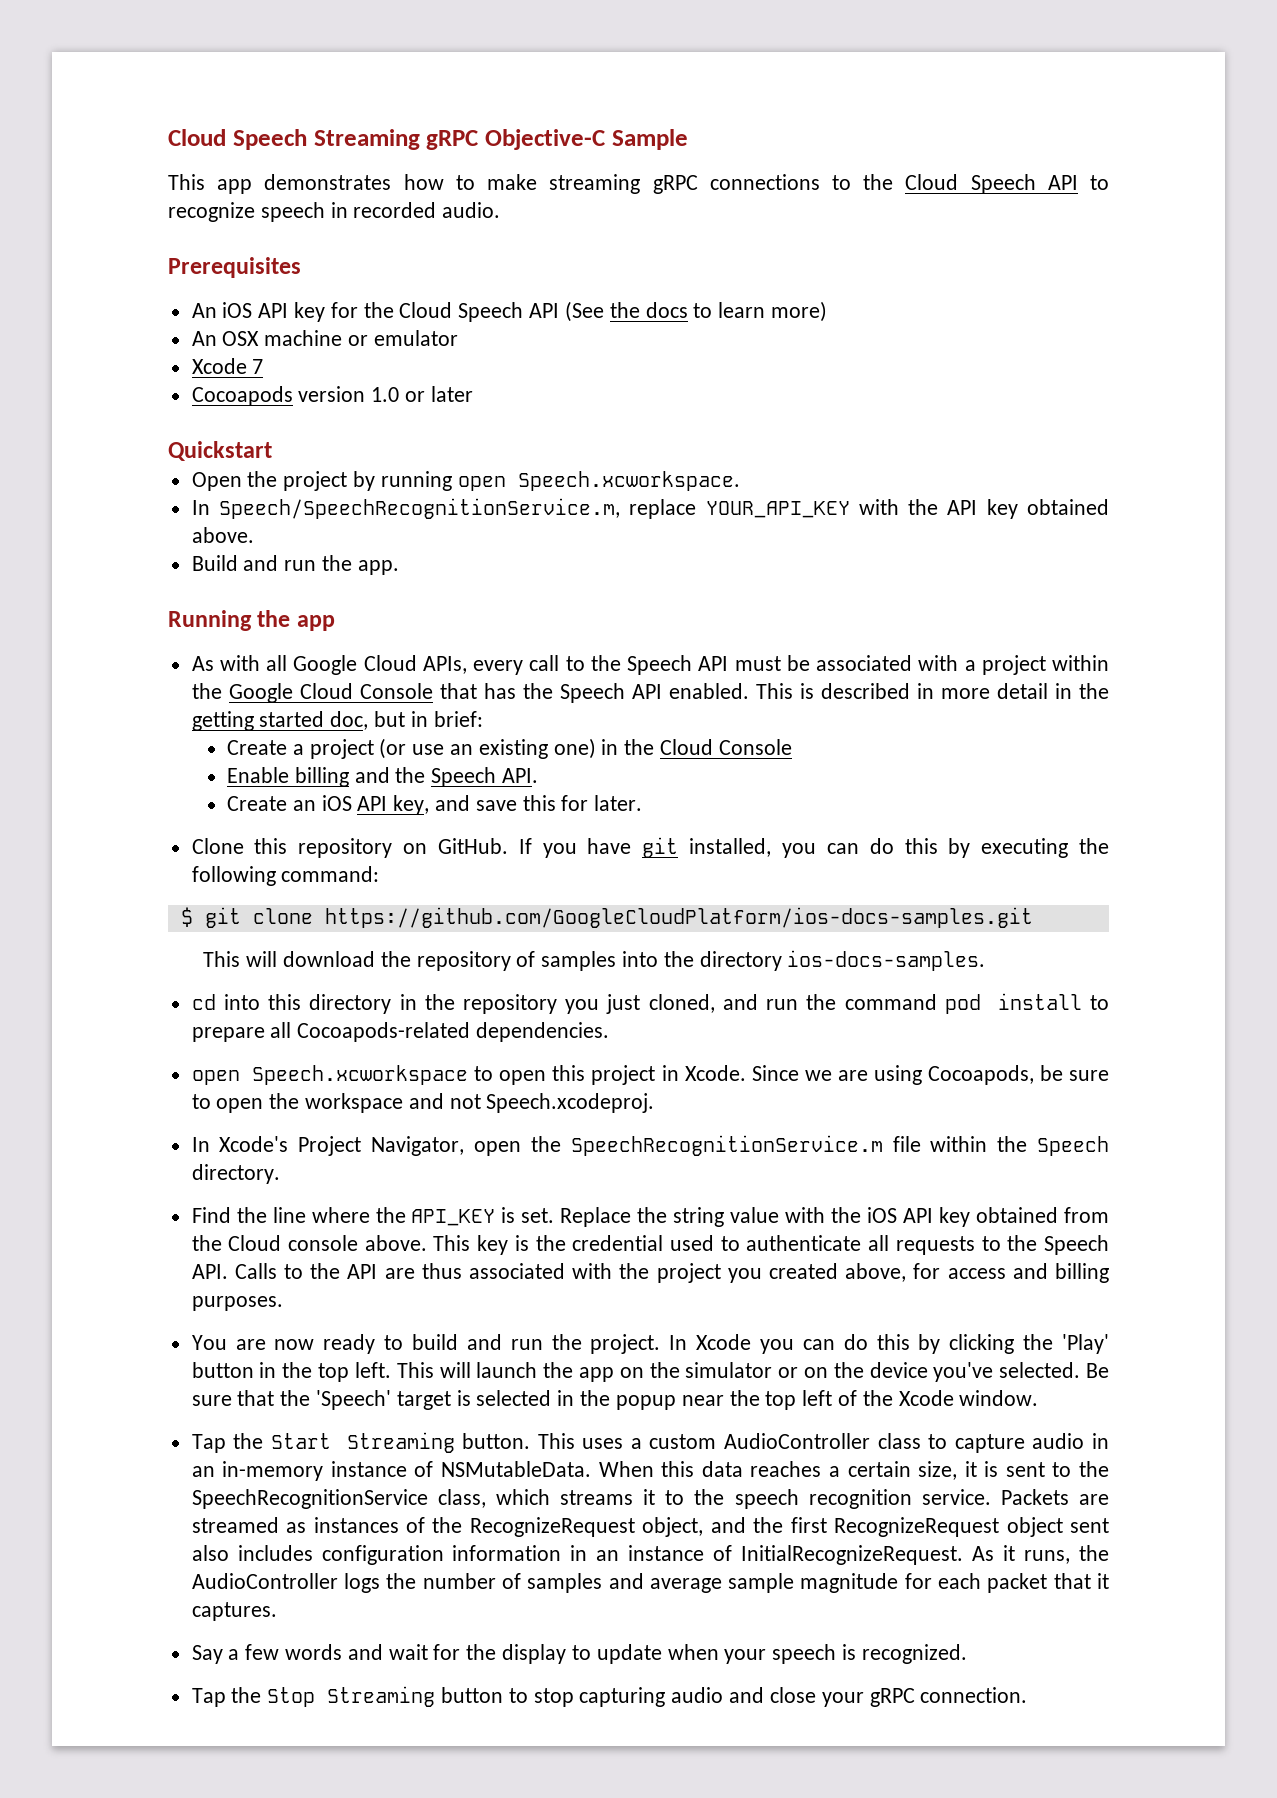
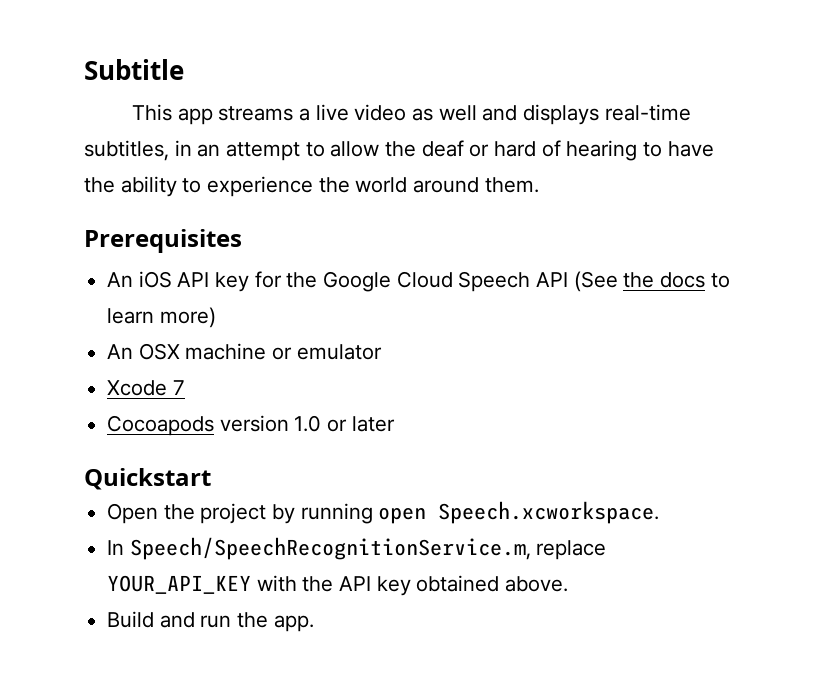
- Cloud Speech Streaming gRPC Objective-C Sample
- This app demonstrates how to make streaming gRPC connections to the Cloud Speech API to recognize speech in recorded audio.
+ Subtitle
+ This app streams a live video as well and displays real-time subtitles, in an attempt to allow the deaf or hard of hearing to have the ability to experience the world around them.
- An iOS API key for the Cloud Speech API (See the docs to learn more)
+ An iOS API key for the Google Cloud Speech API (See the docs to learn more)
- Running the app
- As with all Google Cloud APIs, every call to the Speech API must be associated with a project within the Google Cloud Console that has the Speech API enabled. This is described in more detail in the getting started doc, but in brief:
- Create a project (or use an existing one) in the Cloud Console
- Enable billing and the Speech API.
- Create an iOS API key, and save this for later.
- Clone this repository on GitHub. If you have git installed, you can do this by executing the following command:
- $ git clone https://github.com/GoogleCloudPlatform/ios-docs-samples.git
- This will download the repository of samples into the directory ios-docs-samples.
- cd into this directory in the repository you just cloned, and run the command pod install to prepare all Cocoapods-related dependencies.
- open Speech.xcworkspace to open this project in Xcode. Since we are using Cocoapods, be sure to open the workspace and not Speech.xcodeproj.
- In Xcode's Project Navigator, open the SpeechRecognitionService.m file within the Speech directory.
- Find the line where the API_KEY is set. Replace the string value with the iOS API key obtained from the Cloud console above. This key is the credential used to authenticate all requests to the Speech API. Calls to the API are thus associated with the project you created above, for access and billing purposes.
- You are now ready to build and run the project. In Xcode you can do this by clicking the 'Play' button in the top left. This will launch the app on the simulator or on the device you've selected. Be sure that the 'Speech' target is selected in the popup near the top left of the Xcode window.
- Tap the Start Streaming button. This uses a custom AudioController class to capture audio in an in-memory instance of NSMutableData. When this data reaches a certain size, it is sent to the SpeechRecognitionService class, which streams it to the speech recognition service. Packets are streamed as instances of the RecognizeRequest object, and the first RecognizeRequest object sent also includes configuration information in an instance of InitialRecognizeRequest. As it runs, the AudioController logs the number of samples and average sample magnitude for each packet that it captures.
- Say a few words and wait for the display to update when your speech is recognized.
- Tap the Stop Streaming button to stop capturing audio and close your gRPC connection.

